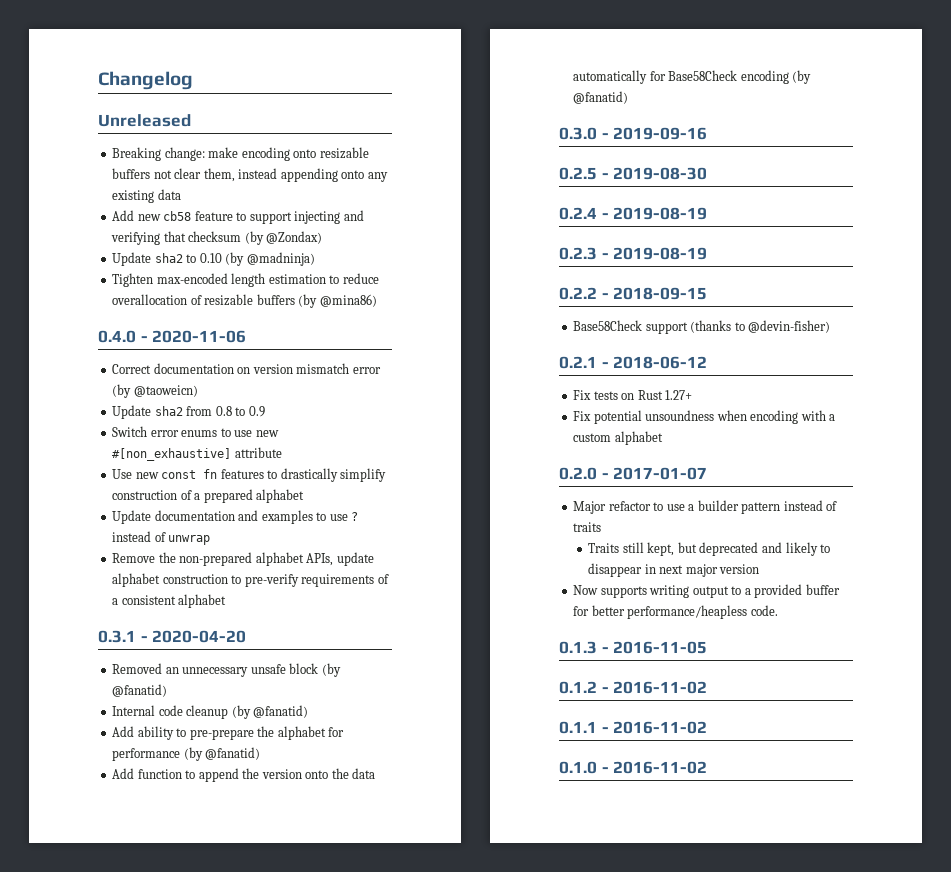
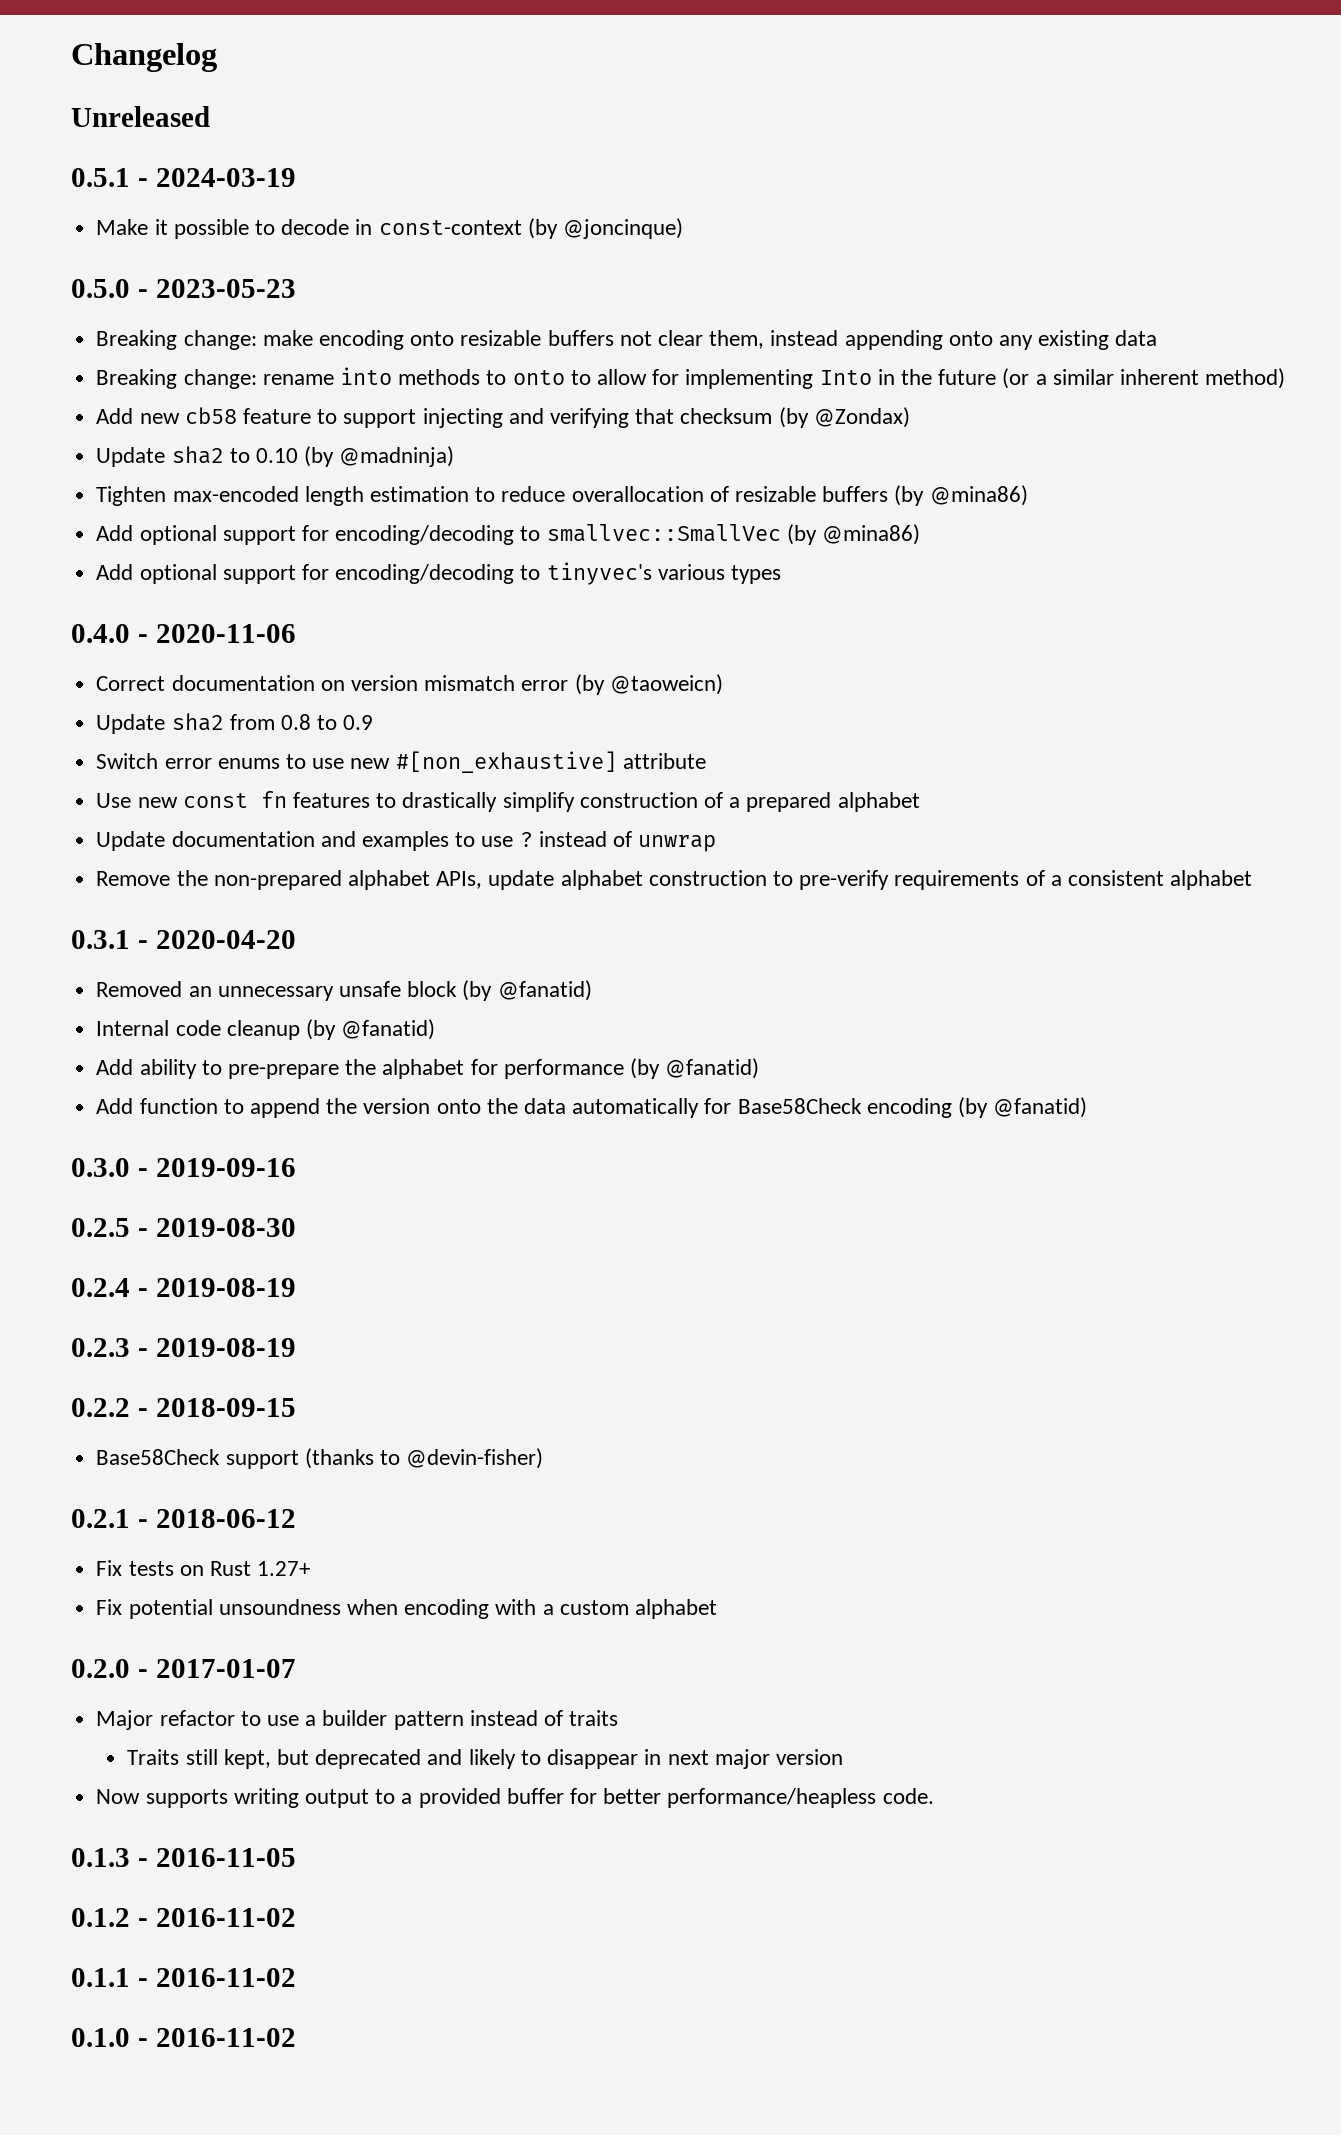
+ 0.5.1 - 2024-03-19
+ Make it possible to decode in const-context (by @joncinque)
+ 0.5.0 - 2023-05-23
+ Breaking change: rename into methods to onto to allow for implementing Into in the future (or a similar inherent method)
+ Add optional support for encoding/decoding to smallvec::SmallVec (by @mina86)
+ Add optional support for encoding/decoding to tinyvec's various types

